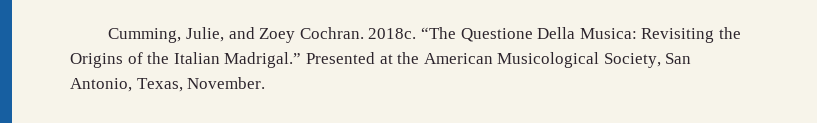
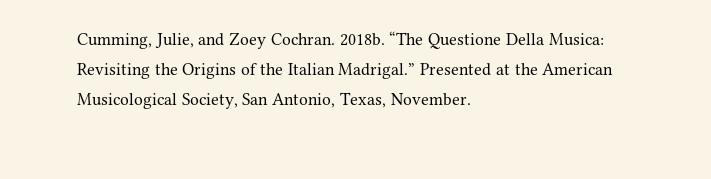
- 2018c.
+ 2018b.

